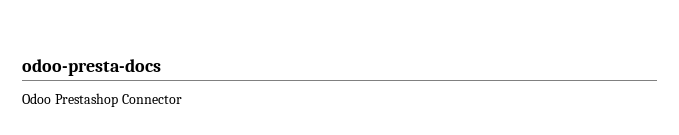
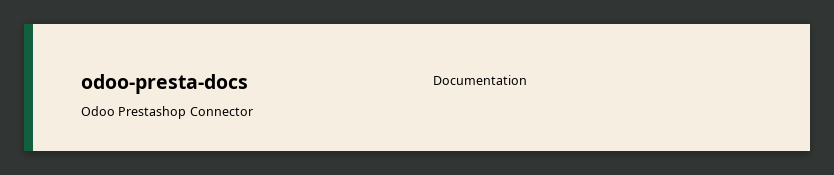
+ Documentation

